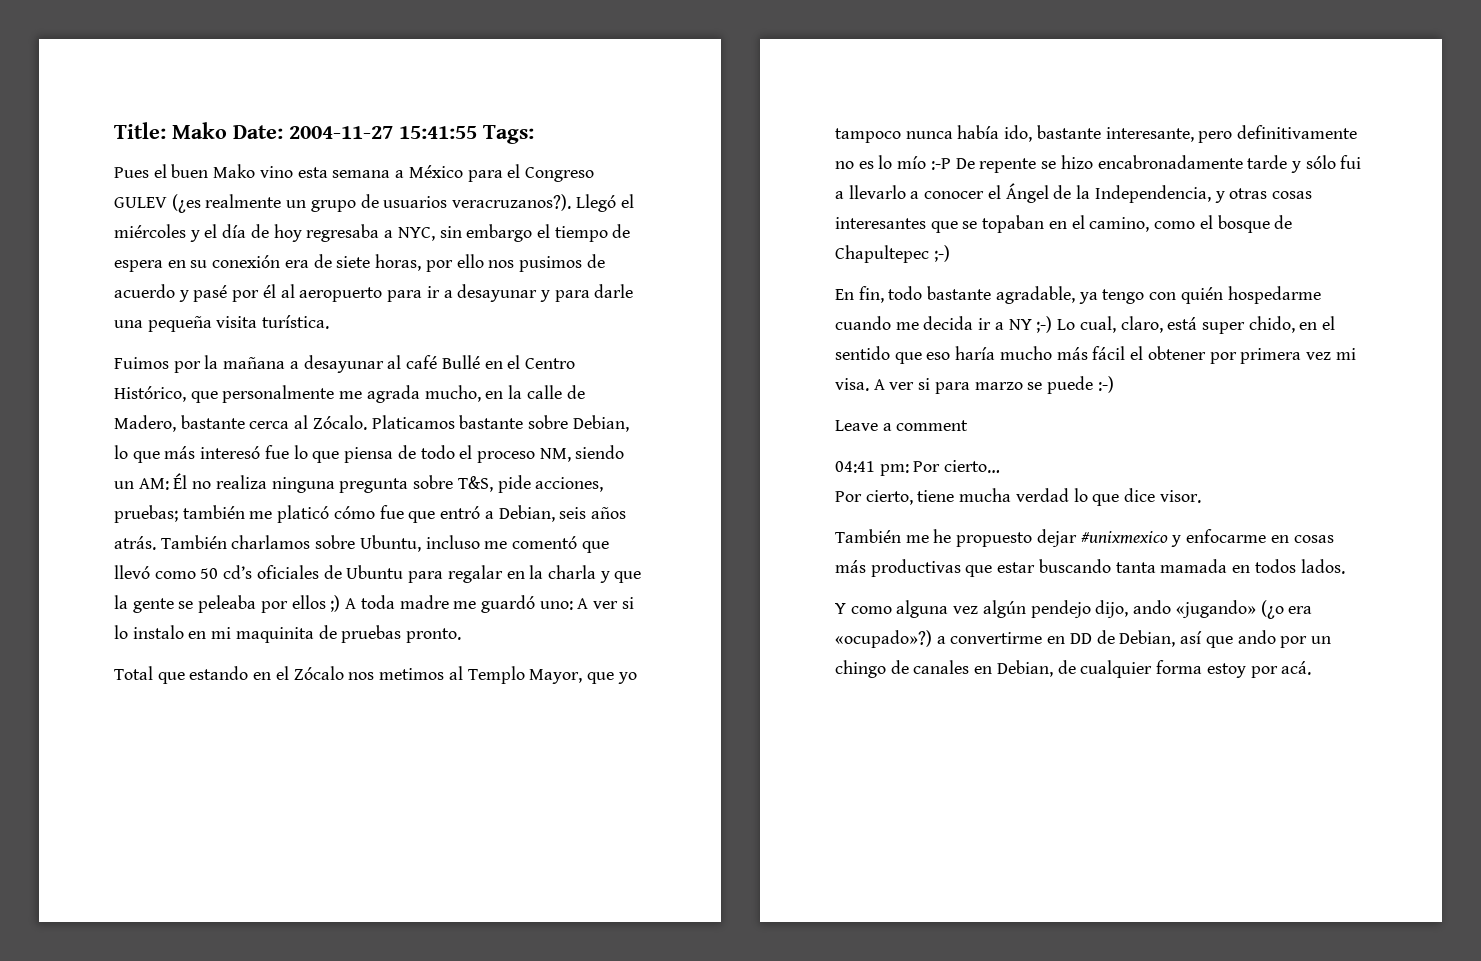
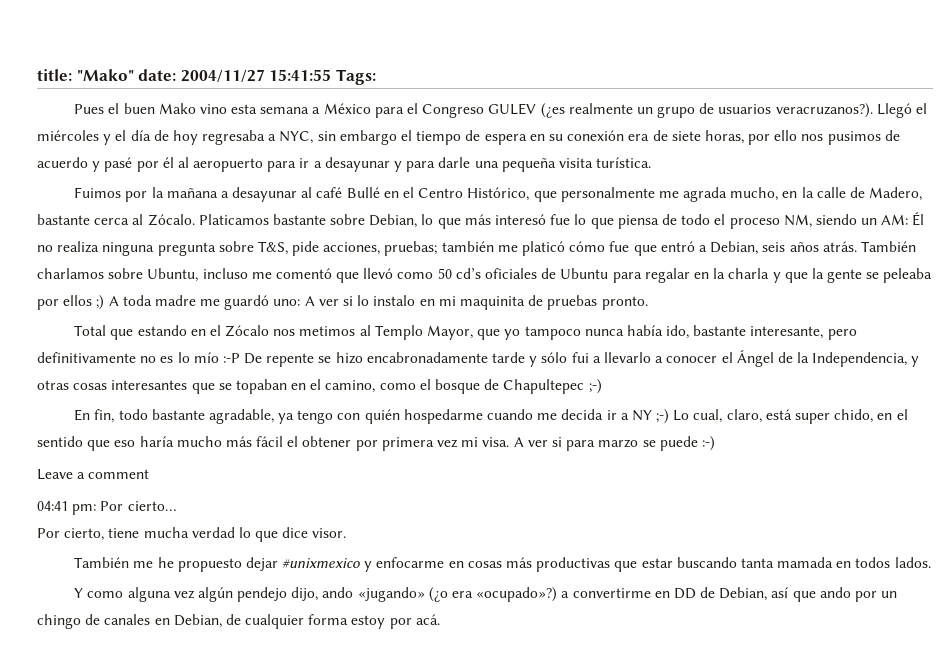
- Title: Mako Date: 2004-11-27 15:41:55 Tags:
+ title: "Mako" date: 2004/11/27 15:41:55 Tags:

